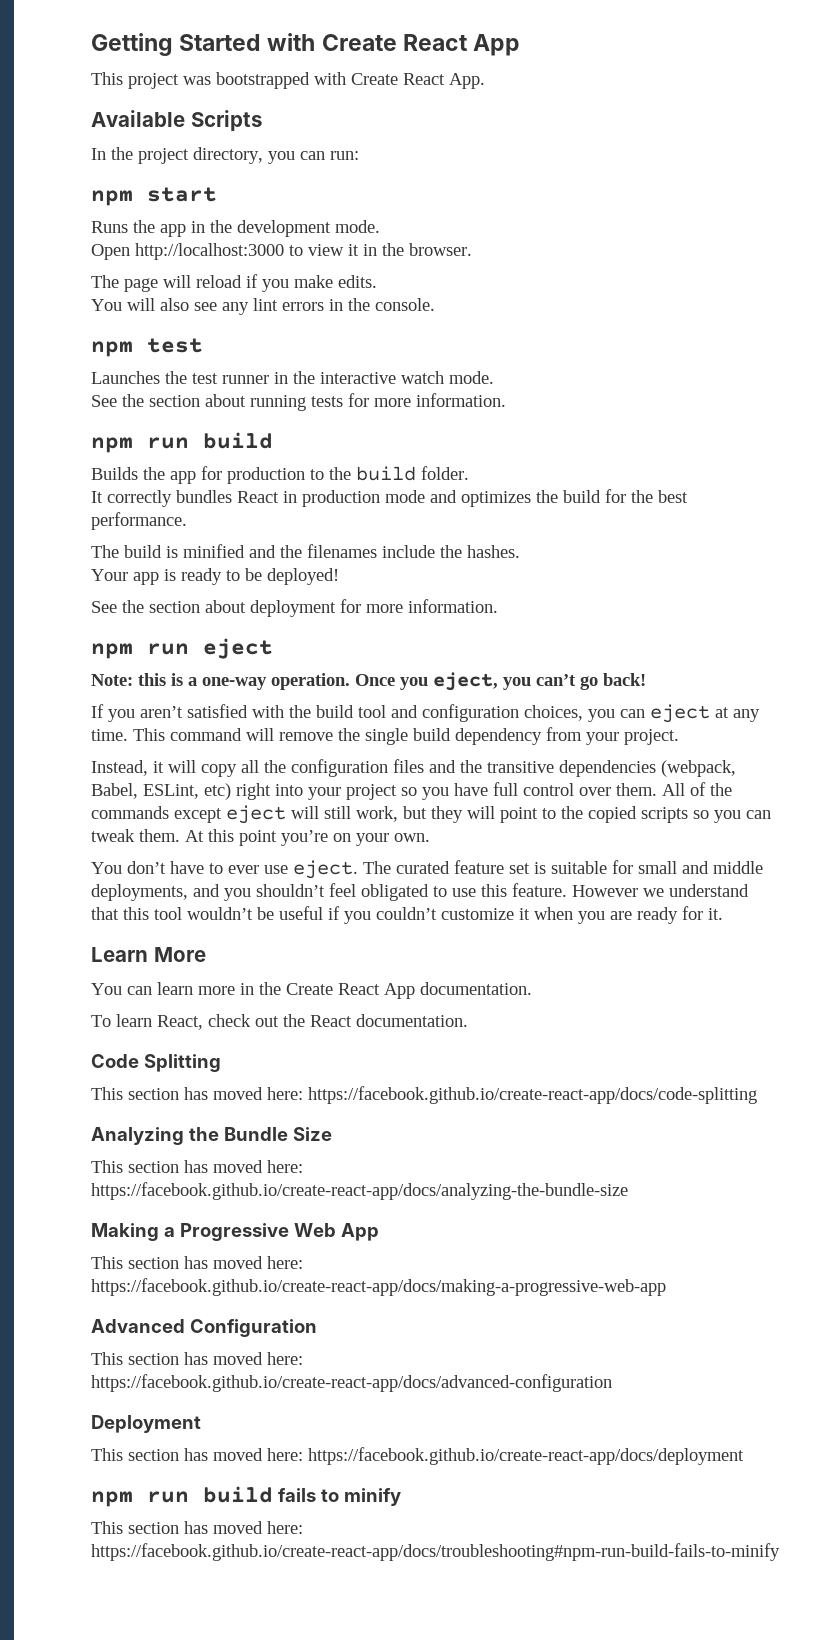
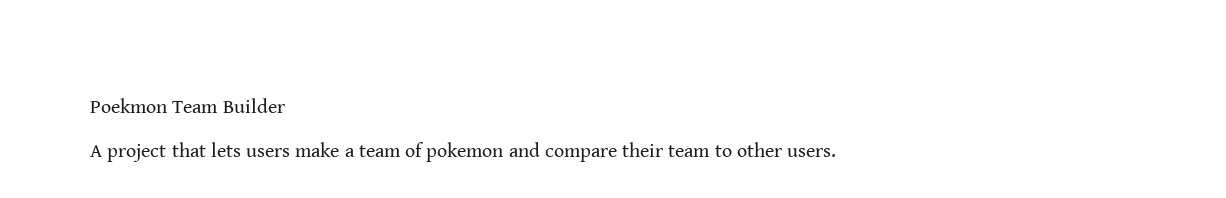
- Getting Started with Create React App
- This project was bootstrapped with Create React App.
- Available Scripts
- In the project directory, you can run:
- npm start
- Runs the app in the development mode.
- Open http://localhost:3000 to view it in the browser.
- The page will reload if you make edits.
- You will also see any lint errors in the console.
- npm test
- Launches the test runner in the interactive watch mode.
- See the section about running tests for more information.
- npm run build
- Builds the app for production to the build folder.
- It correctly bundles React in production mode and optimizes the build for the best performance.
- The build is minified and the filenames include the hashes.
- Your app is ready to be deployed!
- See the section about deployment for more information.
- npm run eject
- Note: this is a one-way operation. Once you eject, you can’t go back!
- If you aren’t satisfied with the build tool and configuration choices, you can eject at any time. This command will remove the single build dependency from your project.
- Instead, it will copy all the configuration files and the transitive dependencies (webpack, Babel, ESLint, etc) right into your project so you have full control over them. All of the commands except eject will still work, but they will point to the copied scripts so you can tweak them. At this point you’re on your own.
- You don’t have to ever use eject. The curated feature set is suitable for small and middle deployments, and you shouldn’t feel obligated to use this feature. However we understand that this tool wouldn’t be useful if you couldn’t customize it when you are ready for it.
- Learn More
- You can learn more in the Create React App documentation.
- To learn React, check out the React documentation.
- Code Splitting
- This section has moved here: https://facebook.github.io/create-react-app/docs/code-splitting
- Analyzing the Bundle Size
- This section has moved here: https://facebook.github.io/create-react-app/docs/analyzing-the-bundle-size
- Making a Progressive Web App
- This section has moved here: https://facebook.github.io/create-react-app/docs/making-a-progressive-web-app
- Advanced Configuration
- This section has moved here: https://facebook.github.io/create-react-app/docs/advanced-configuration
- Deployment
- This section has moved here: https://facebook.github.io/create-react-app/docs/deployment
- npm run build fails to minify
- This section has moved here: https://facebook.github.io/create-react-app/docs/troubleshooting#npm-run-build-fails-to-minify
+ Poekmon Team Builder
+ A project that lets users make a team of pokemon and compare their team to other users.

